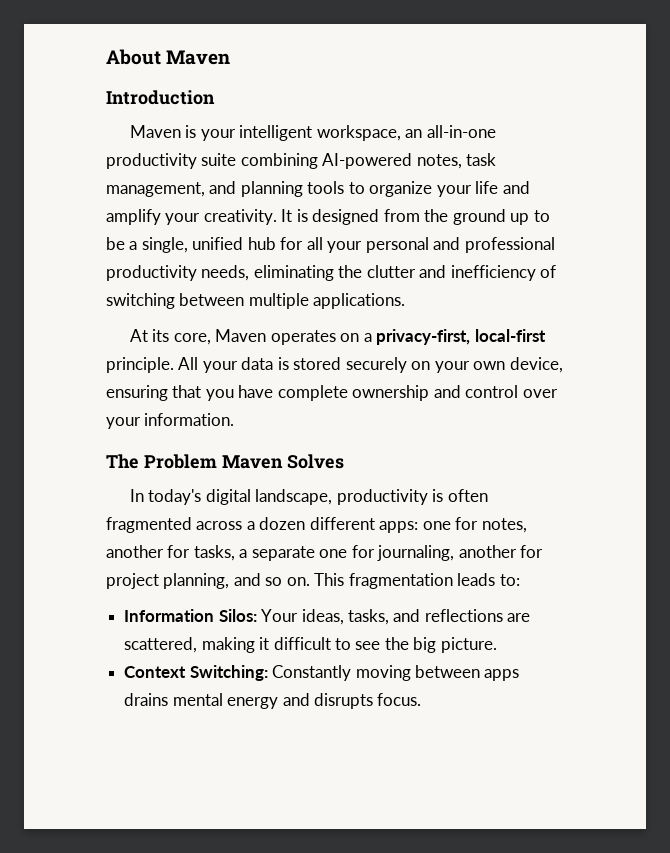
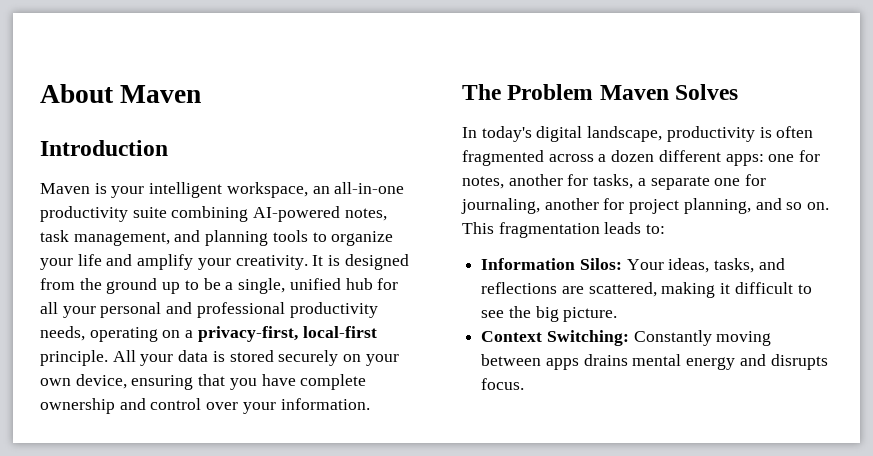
- It is designed from the ground up to be a single, unified hub for all your personal and professional productivity needs, eliminating the clutter and inefficiency of switching between multiple applications.
- At its core, Maven operates on a privacy-first, local-first principle.
+ It is designed from the ground up to be a single, unified hub for all your personal and professional productivity needs, operating on a privacy-first, local-first principle.

